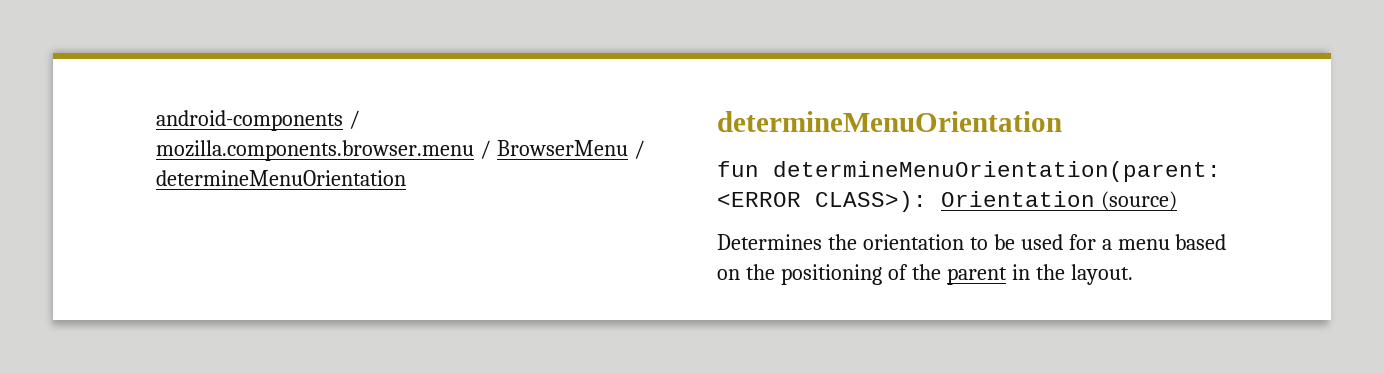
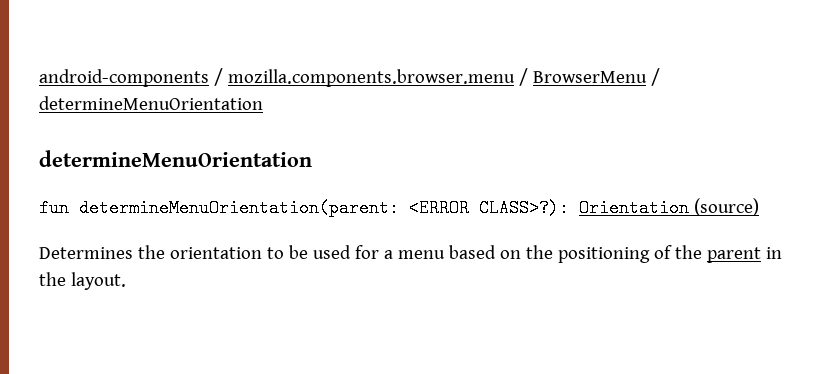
- fun determineMenuOrientation(parent: <ERROR CLASS>): Orientation (source)
+ fun determineMenuOrientation(parent: <ERROR CLASS>?): Orientation (source)

